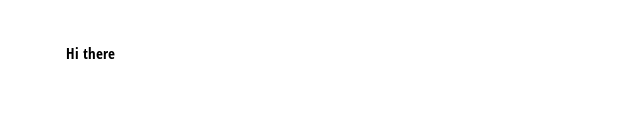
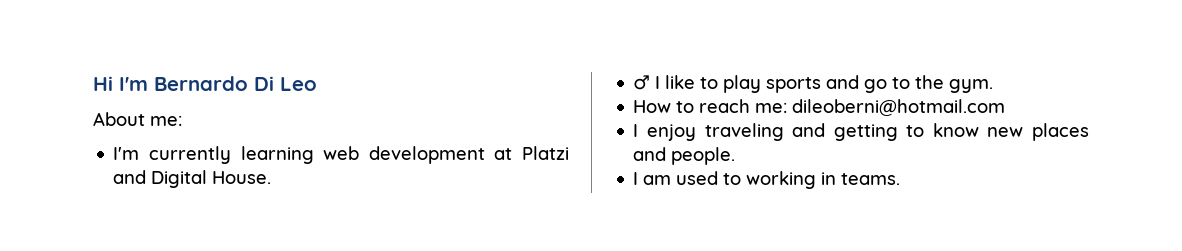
- Hi there
+ Hi I'm Bernardo Di Leo
+ About me:
+ I'm currently learning web development at Platzi and Digital House.
+ ♂ I like to play sports and go to the gym.
+ How to reach me: dileoberni@hotmail.com
+ I enjoy traveling and getting to know new places and people.
+ I am used to working in teams.

